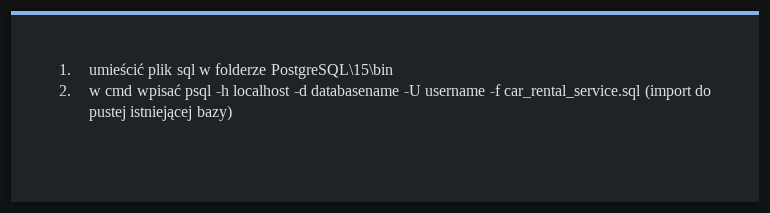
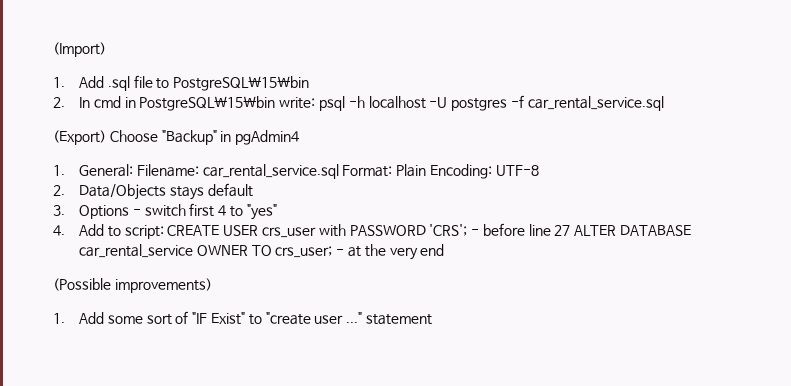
- 1. umieścić plik sql w folderze PostgreSQL\15\bin
- 2. w cmd wpisać psql -h localhost -d databasename -U username -f car_rental_service.sql (import do pustej istniejącej bazy)
+ (Import)
+ 1. Add .sql file to PostgreSQL\15\bin
+ 2. In cmd in PostgreSQL\15\bin write: psql -h localhost -U postgres -f car_rental_service.sql
+ (Export) Choose "Backup" in pgAdmin4
+ 1. General: Filename: car_rental_service.sql Format: Plain Encoding: UTF-8
+ 2. Data/Objects stays default
+ 3. Options - switch first 4 to "yes"
+ 4. Add to script: CREATE USER crs_user with PASSWORD 'CRS'; - before line 27 ALTER DATABASE car_rental_service OWNER TO crs_user; - at the very end
+ (Possible improvements)
+ 1. Add some sort of "IF Exist" to "create user ..." statement

